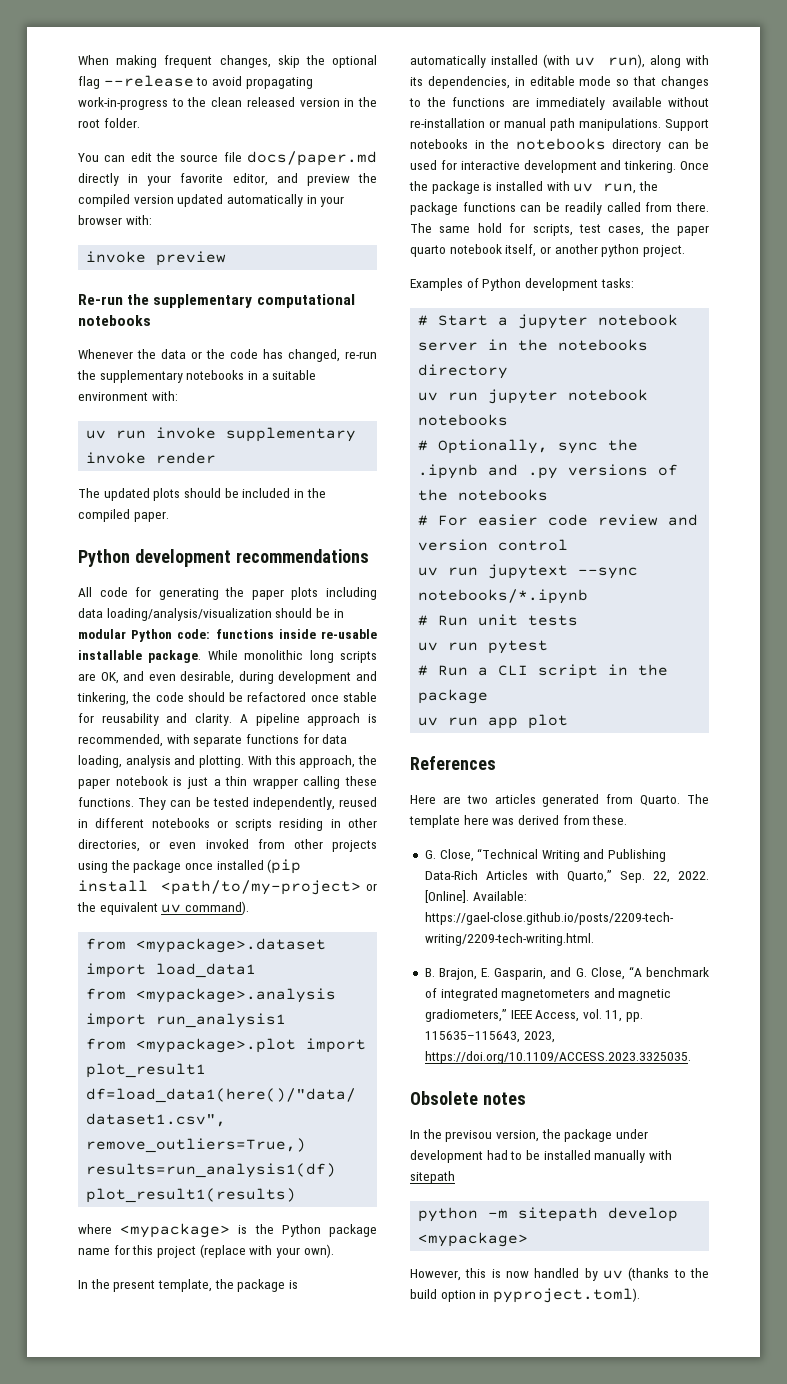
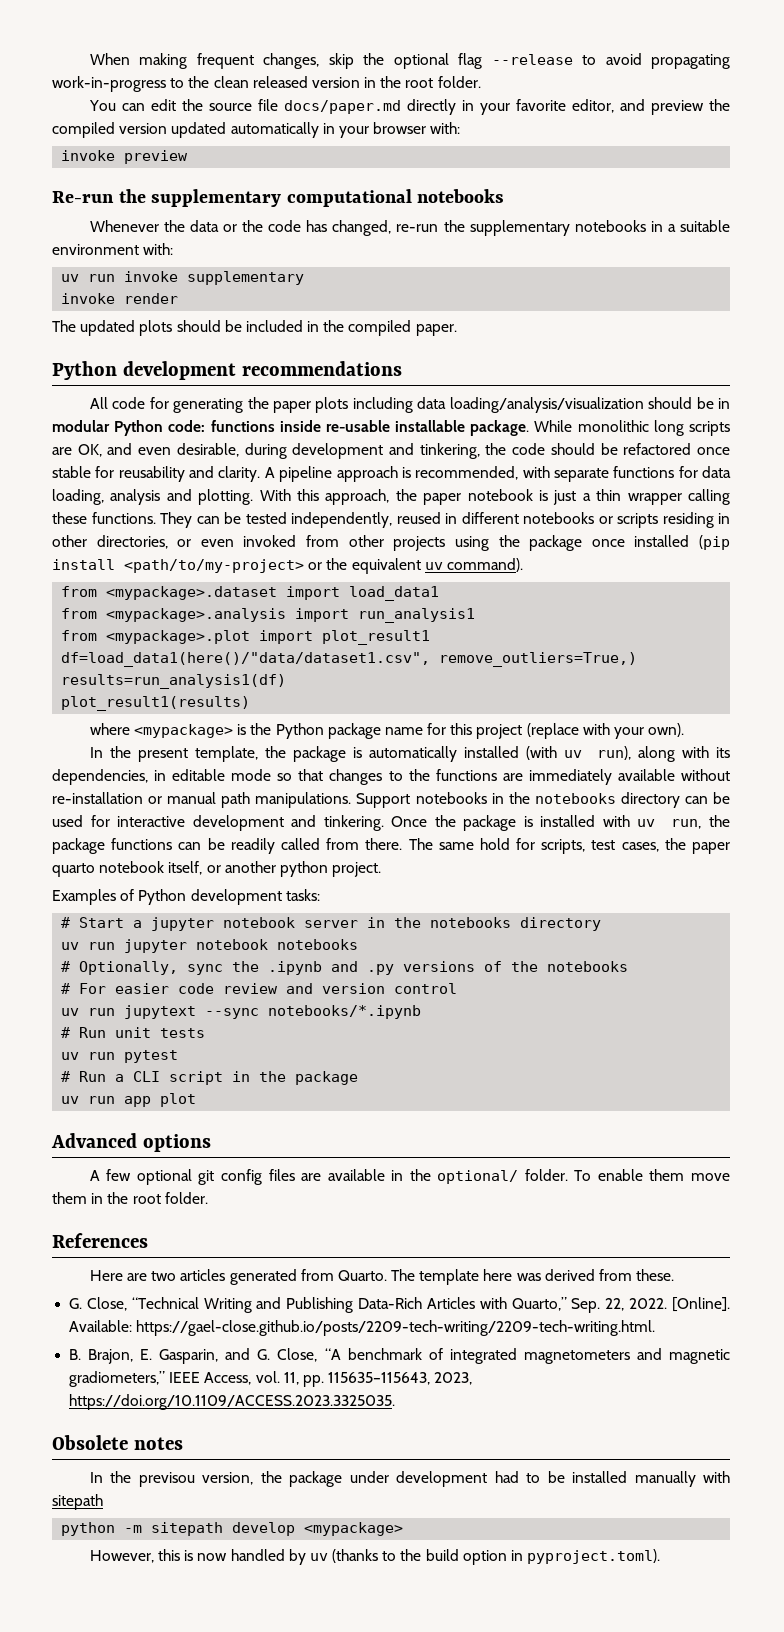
+ Advanced options
+ A few optional git config files are available in the optional/ folder. To enable them move them in the root folder.

